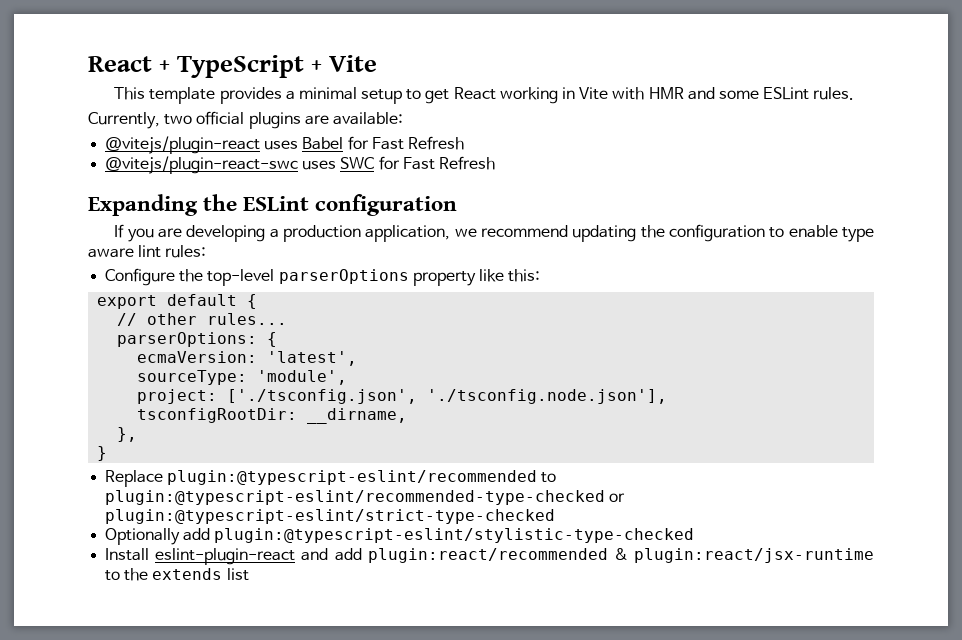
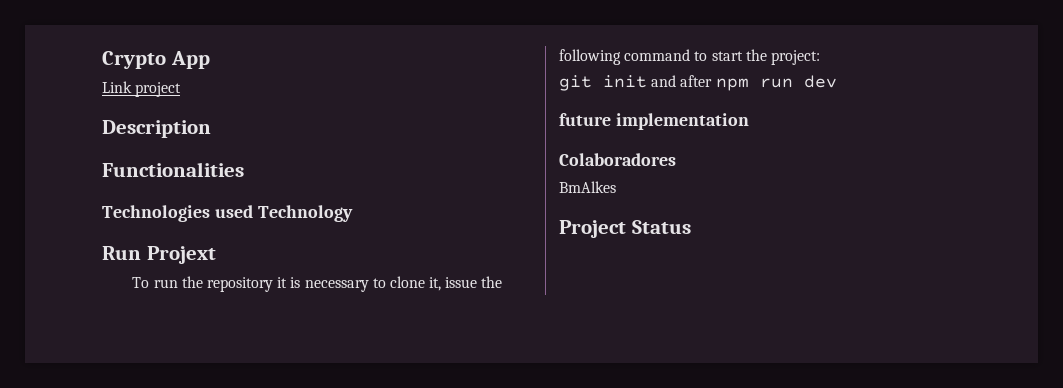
- React + TypeScript + Vite
- This template provides a minimal setup to get React working in Vite with HMR and some ESLint rules.
- Currently, two official plugins are available:
- @vitejs/plugin-react uses Babel for Fast Refresh
- @vitejs/plugin-react-swc uses SWC for Fast Refresh
- Expanding the ESLint configuration
- If you are developing a production application, we recommend updating the configuration to enable type aware lint rules:
- Configure the top-level parserOptions property like this:
- export default {
- // other rules...
- parserOptions: {
- ecmaVersion: 'latest',
- sourceType: 'module',
- project: ['./tsconfig.json', './tsconfig.node.json'],
- tsconfigRootDir: __dirname,
- },
- }
- Replace plugin:@typescript-eslint/recommended to plugin:@typescript-eslint/recommended-type-checked or plugin:@typescript-eslint/strict-type-checked
- Optionally add plugin:@typescript-eslint/stylistic-type-checked
- Install eslint-plugin-react and add plugin:react/recommended & plugin:react/jsx-runtime to the extends list
+ Crypto App
+ Link project
+ Description
+ Functionalities
+ Technologies used Technology
+ Run Projext
+ To run the repository it is necessary to clone it, issue the following command to start the project:
+ git init and after npm run dev
+ future implementation
+ Colaboradores
+ BmAlkes
+ Project Status

